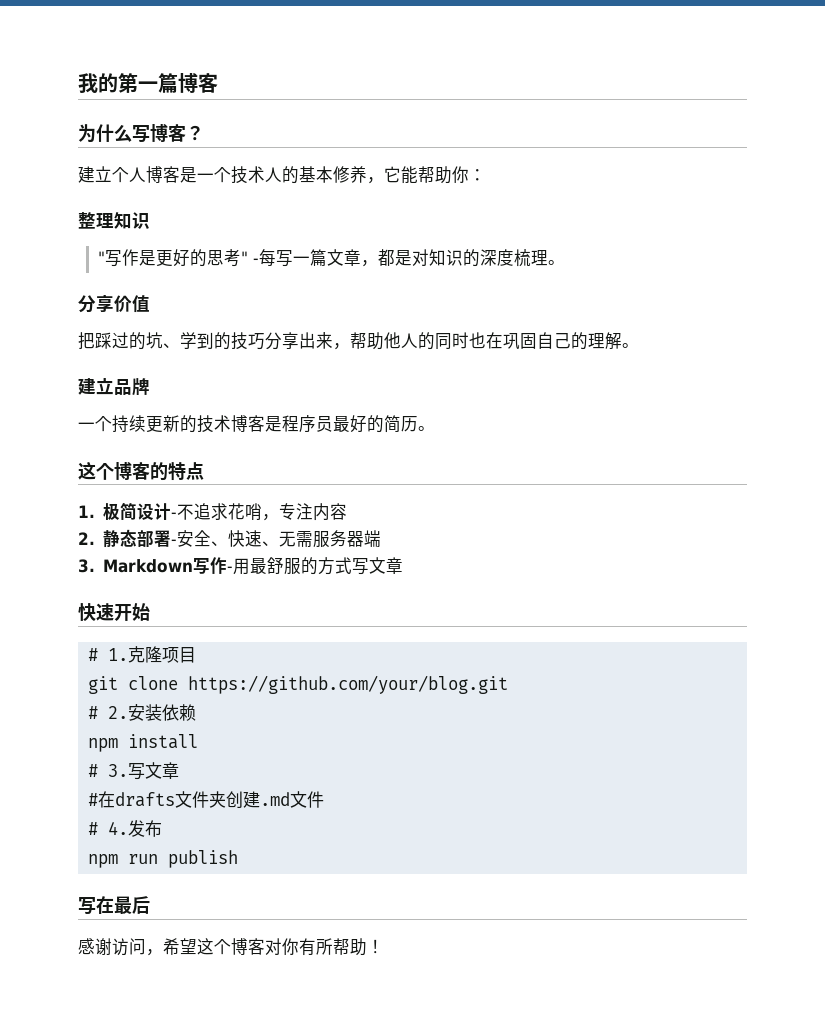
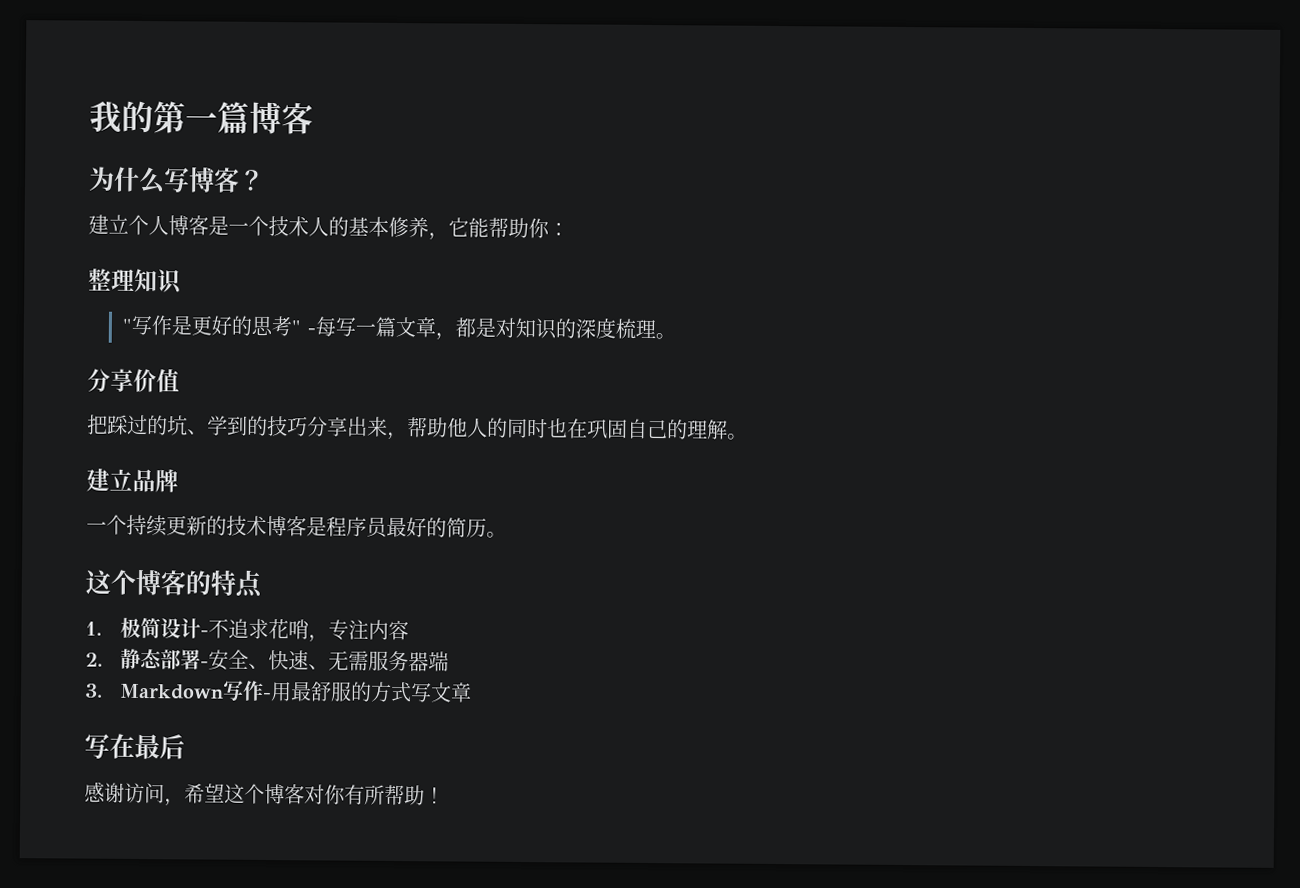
- 快速开始
- # 1.克隆项目
- git clone https://github.com/your/blog.git
- # 2.安装依赖
- npm install
- # 3.写文章
- #在drafts文件夹创建.md文件
- # 4.发布
- npm run publish

